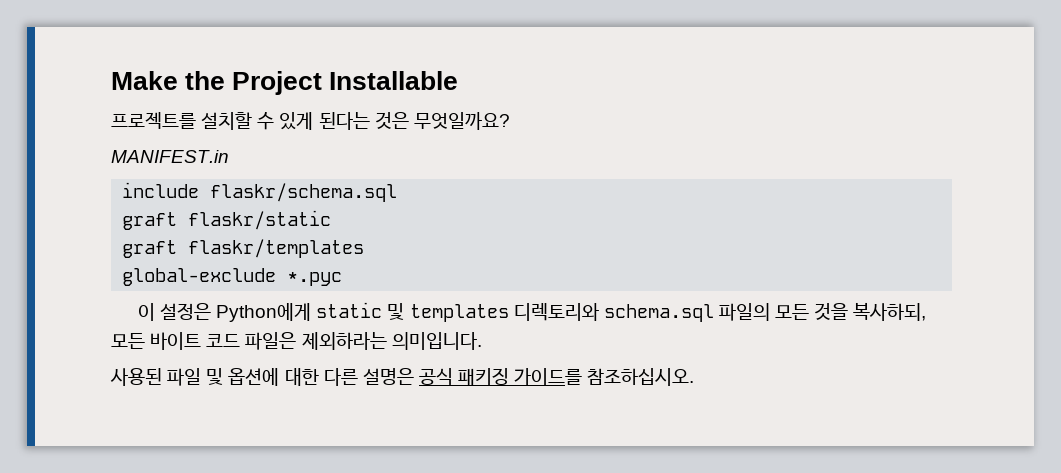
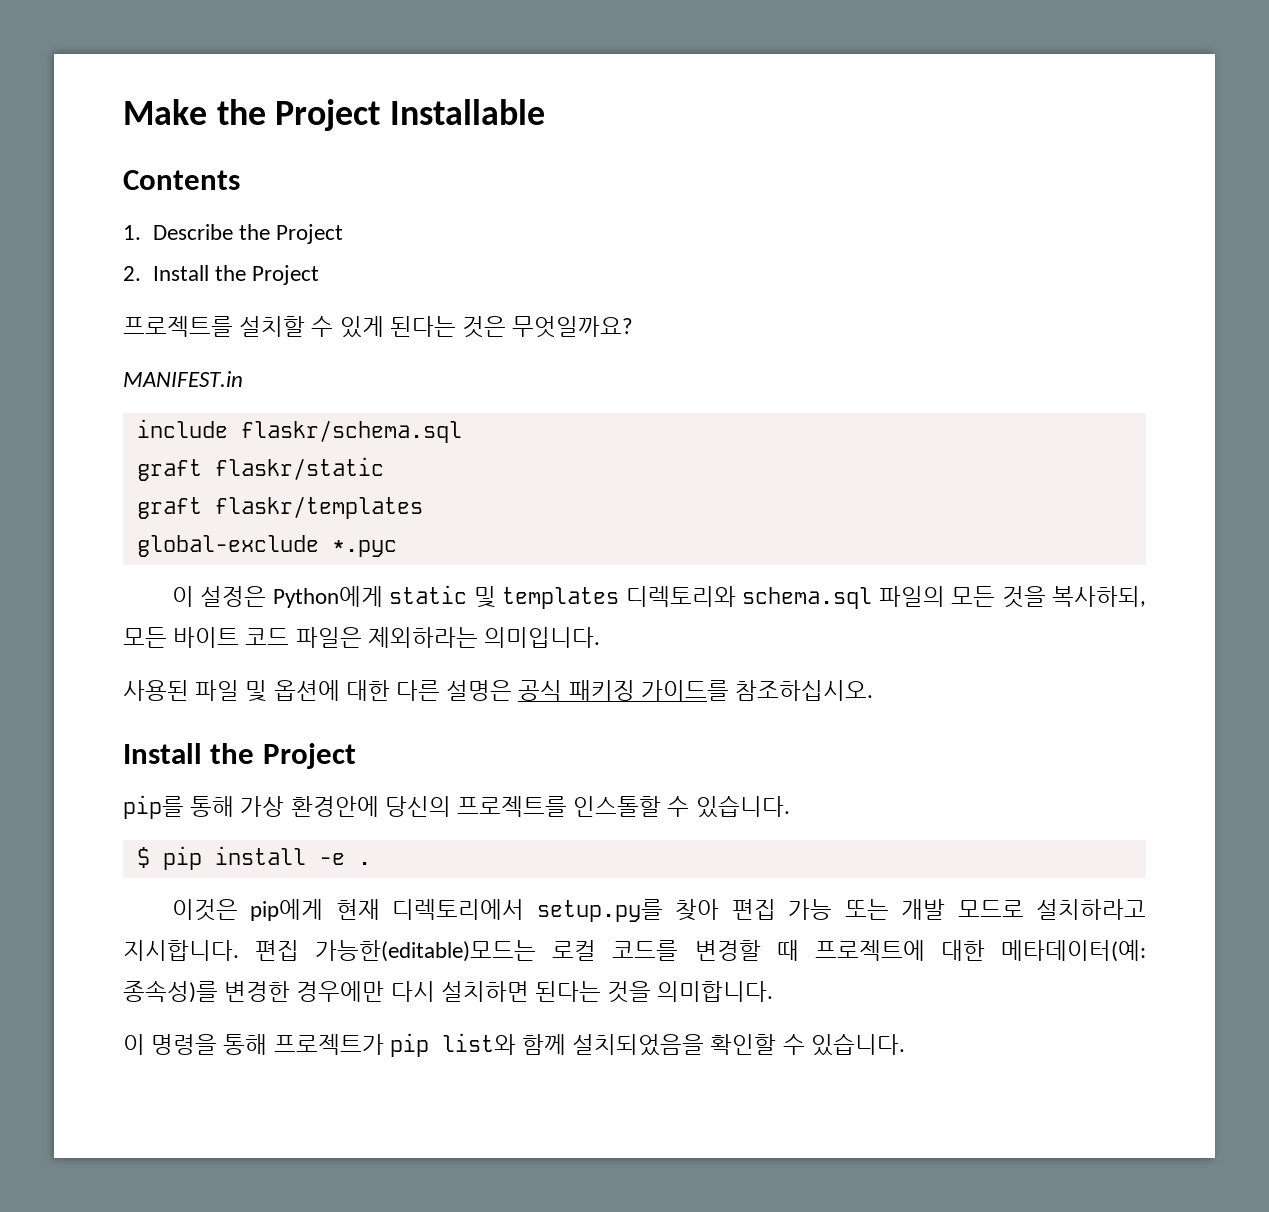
+ Contents
+ 1. Describe the Project
+ 2. Install the Project
  사용된 파일 및 옵션에 대한 다른 설명은 공식 패키징 가이드를 참조하십시오.
+ Install the Project
+ pip를 통해 가상 환경안에 당신의 프로젝트를 인스톨할 수 있습니다.
+ $ pip install -e .
+ 이것은 pip에게 현재 디렉토리에서 setup.py를 찾아 편집 가능 또는 개발 모드로 설치하라고 지시합니다. 편집 가능한(editable)모드는 로컬 코드를 변경할 때 프로젝트에 대한 메타데이터(예: 종속성)를 변경한 경우에만 다시 설치하면 된다는 것을 의미합니다.
+ 이 명령을 통해 프로젝트가 pip list와 함께 설치되었음을 확인할 수 있습니다.

